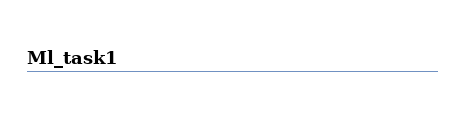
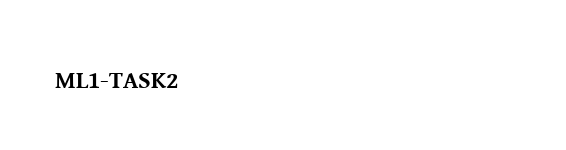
- Ml_task1
+ ML1-TASK2

